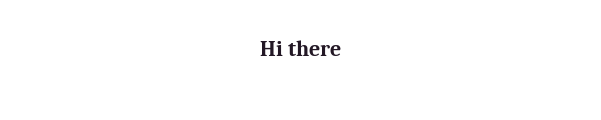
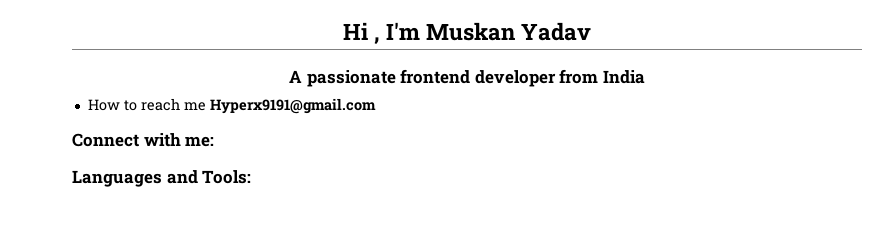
- Hi there
+ Hi , I'm Muskan Yadav
+ A passionate frontend developer from India
+ How to reach me Hyperx9191@gmail.com
+ Connect with me:
+ Languages and Tools:

